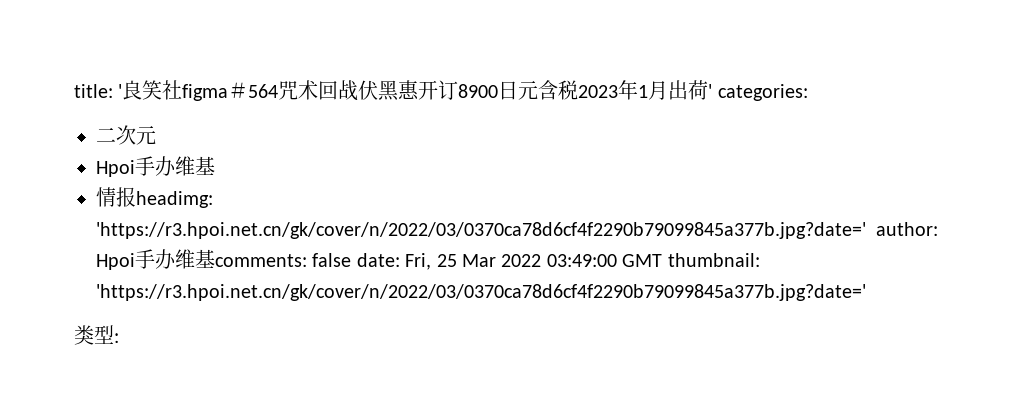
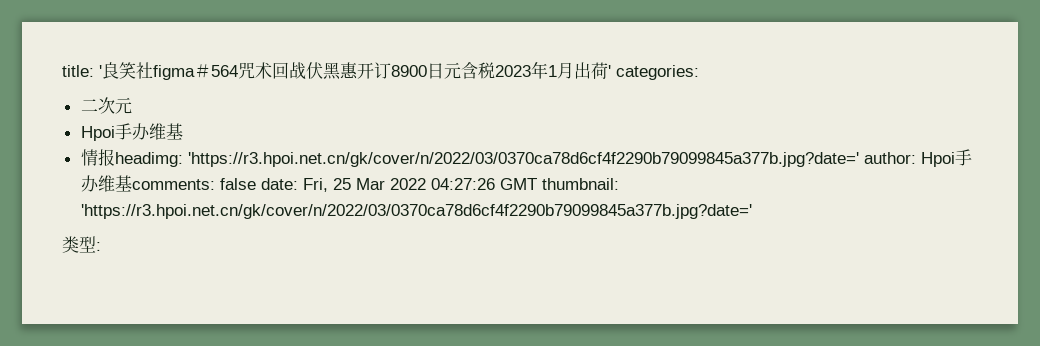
- 情报headimg: 'https://r3.hpoi.net.cn/gk/cover/n/2022/03/0370ca78d6cf4f2290b79099845a377b.jpg?date=' author: Hpoi手办维基comments: false date: Fri, 25 Mar 2022 03:49:00 GMT thumbnail: 'https://r3.hpoi.net.cn/gk/cover/n/2022/03/0370ca78d6cf4f2290b79099845a377b.jpg?date='
+ 情报headimg: 'https://r3.hpoi.net.cn/gk/cover/n/2022/03/0370ca78d6cf4f2290b79099845a377b.jpg?date=' author: Hpoi手办维基comments: false date: Fri, 25 Mar 2022 04:27:26 GMT thumbnail: 'https://r3.hpoi.net.cn/gk/cover/n/2022/03/0370ca78d6cf4f2290b79099845a377b.jpg?date='

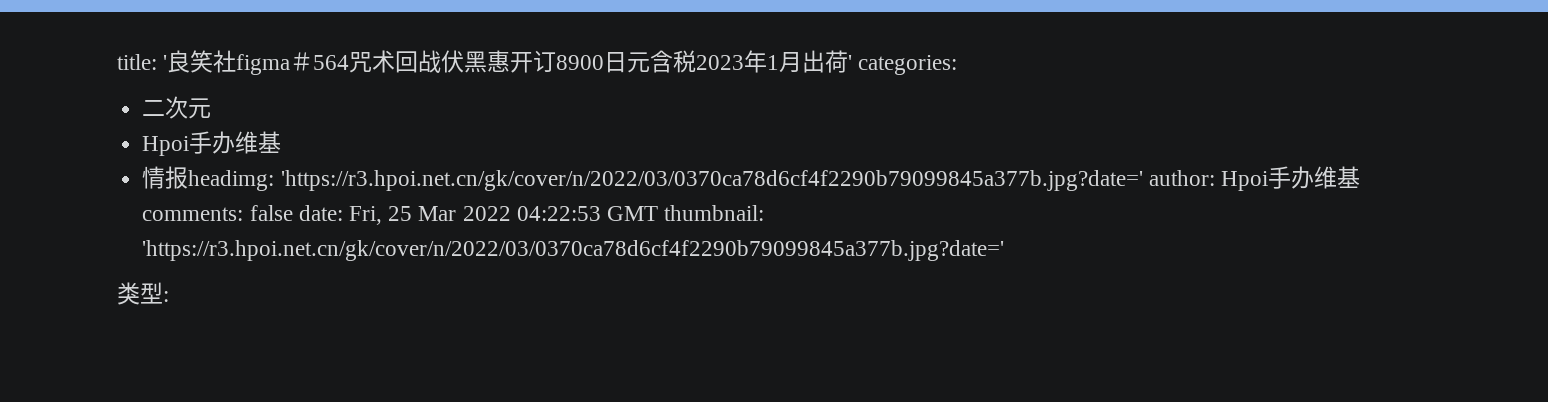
- 情报headimg: 'https://r3.hpoi.net.cn/gk/cover/n/2022/03/0370ca78d6cf4f2290b79099845a377b.jpg?date=' author: Hpoi手办维基comments: false date: Fri, 25 Mar 2022 04:27:26 GMT thumbnail: 'https://r3.hpoi.net.cn/gk/cover/n/2022/03/0370ca78d6cf4f2290b79099845a377b.jpg?date='
+ 情报headimg: 'https://r3.hpoi.net.cn/gk/cover/n/2022/03/0370ca78d6cf4f2290b79099845a377b.jpg?date=' author: Hpoi手办维基comments: false date: Fri, 25 Mar 2022 04:22:53 GMT thumbnail: 'https://r3.hpoi.net.cn/gk/cover/n/2022/03/0370ca78d6cf4f2290b79099845a377b.jpg?date='

